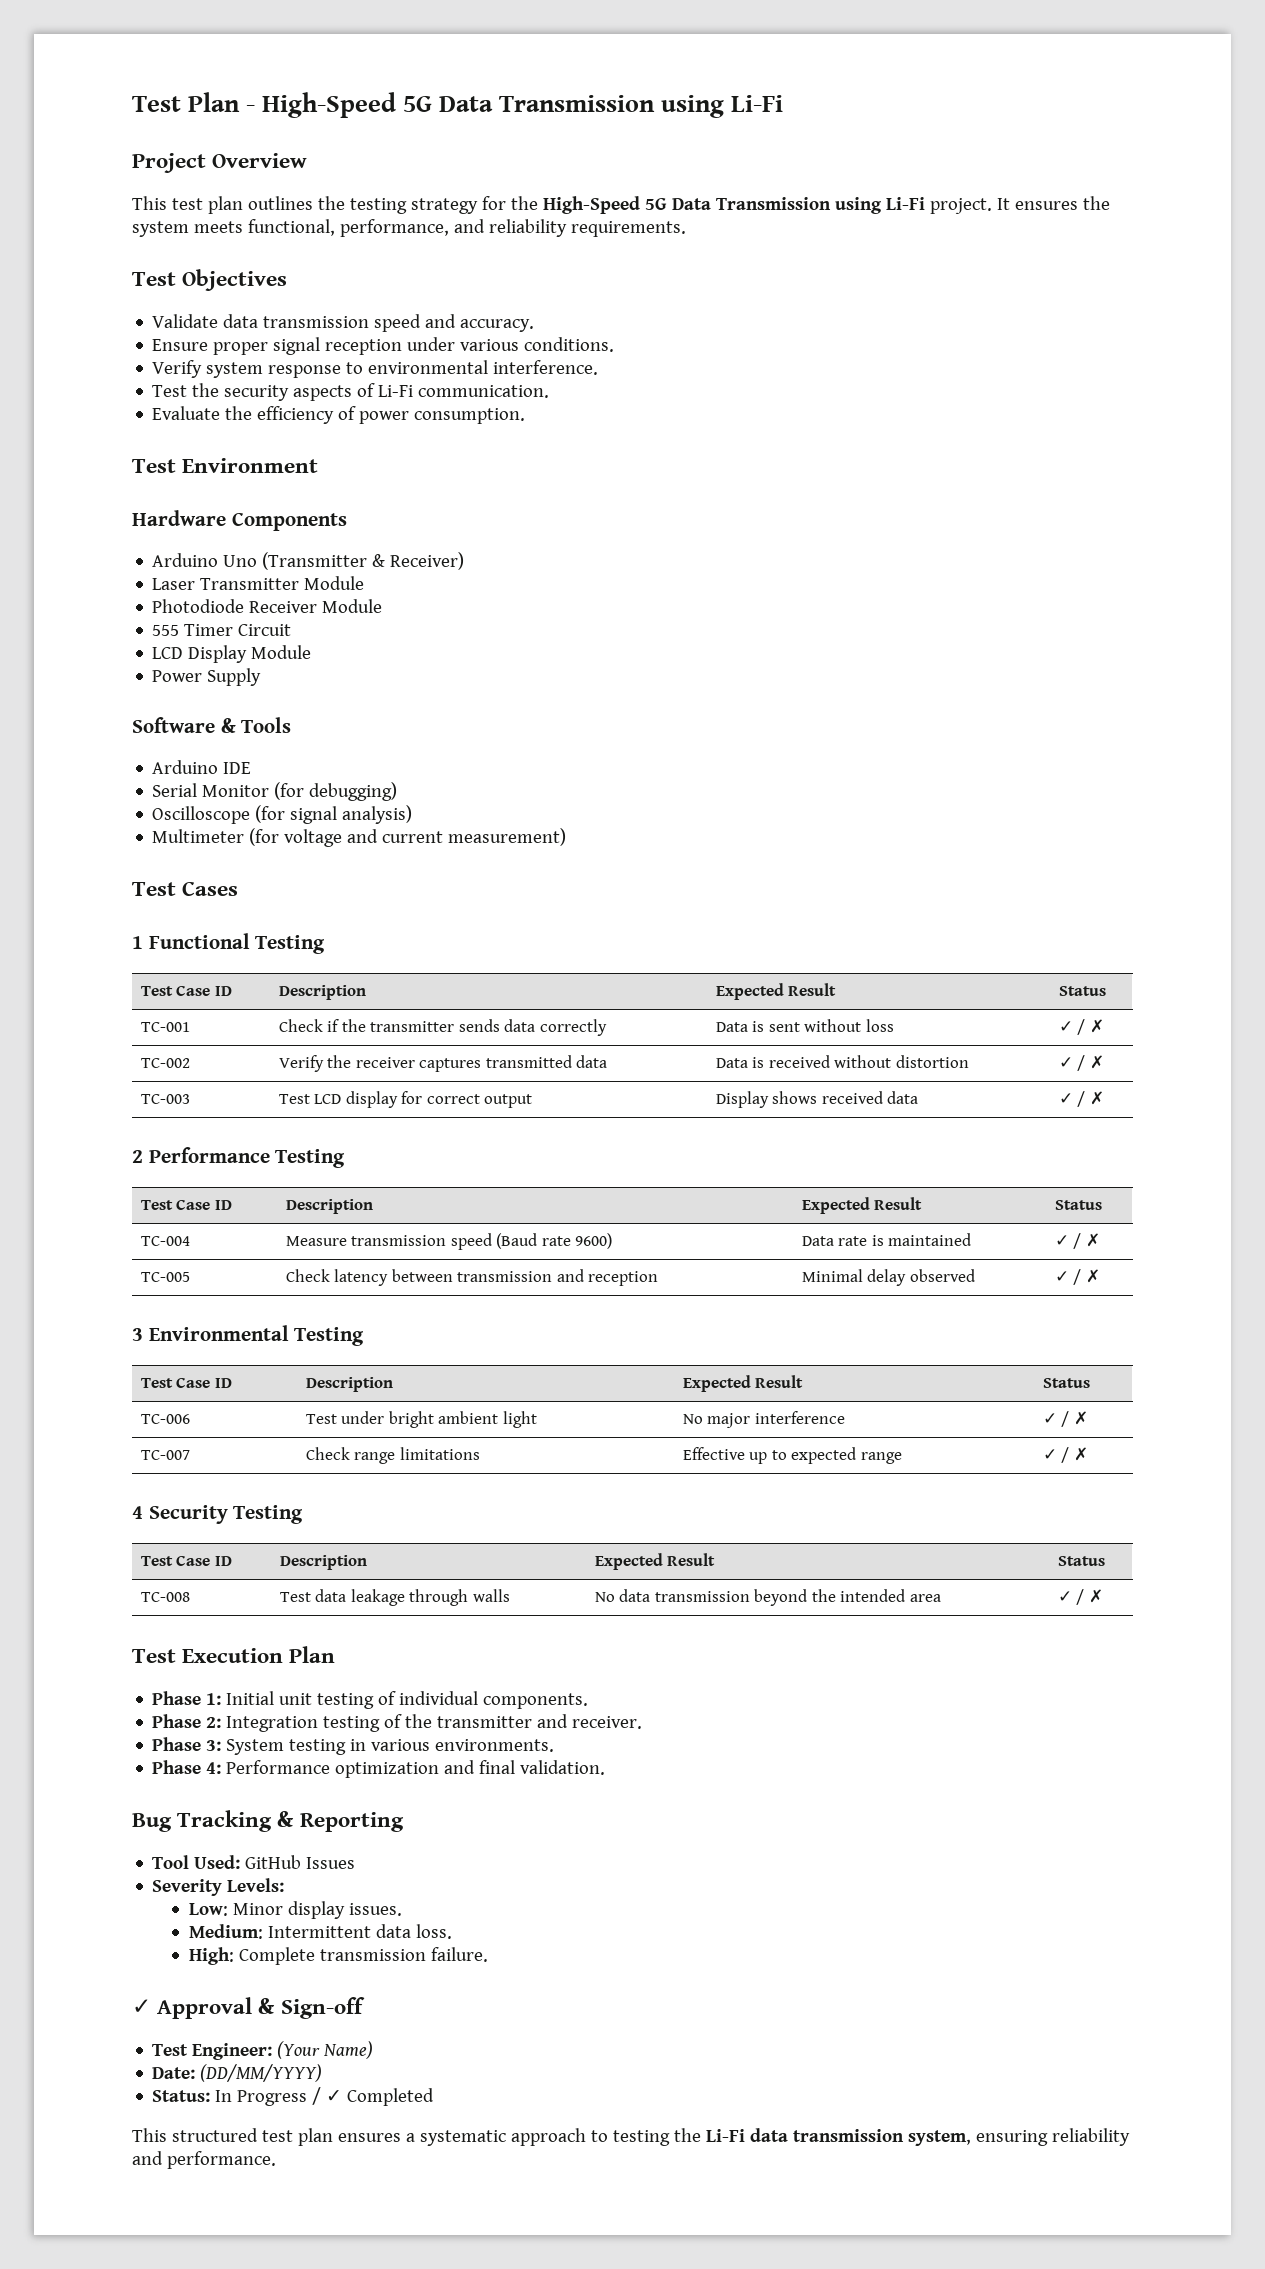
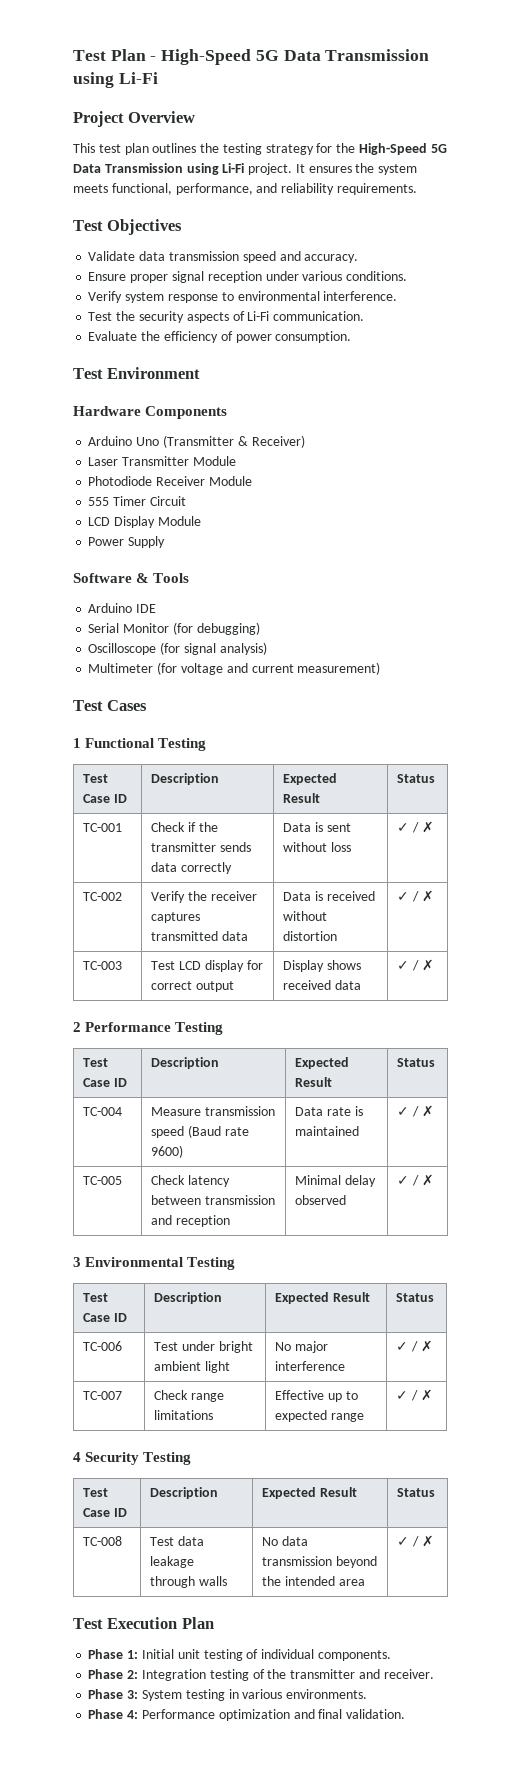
- Bug Tracking & Reporting
- Tool Used: GitHub Issues
- Severity Levels:
- Low: Minor display issues.
- Medium: Intermittent data loss.
- High: Complete transmission failure.
- ✓ Approval & Sign-off
- Test Engineer: (Your Name)
- Date: (DD/MM/YYYY)
- Status: In Progress / ✓ Completed
- This structured test plan ensures a systematic approach to testing the Li-Fi data transmission system, ensuring reliability and performance.

